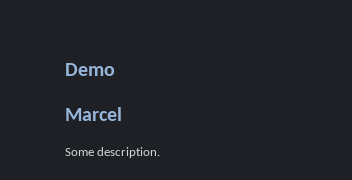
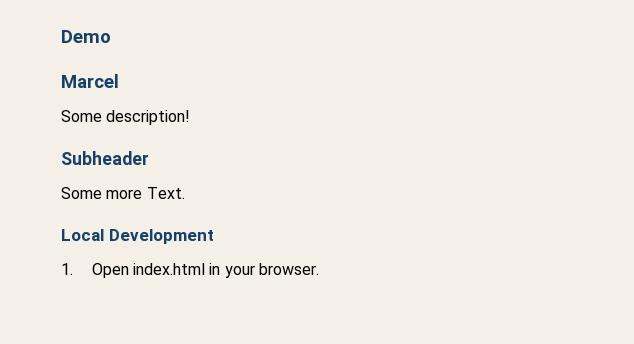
- Some description.
+ Some description!
+ Subheader
+ Some more Text.
+ Local Development
+ 1. Open index.html in your browser.

